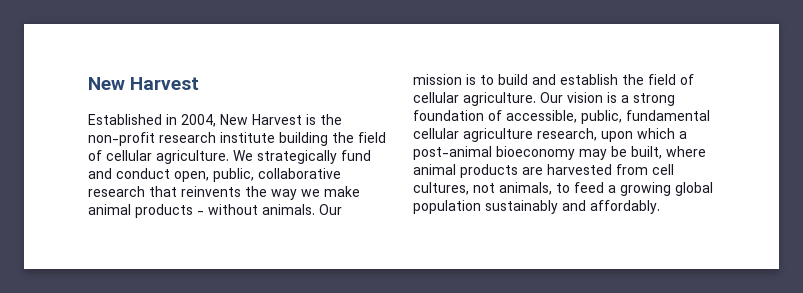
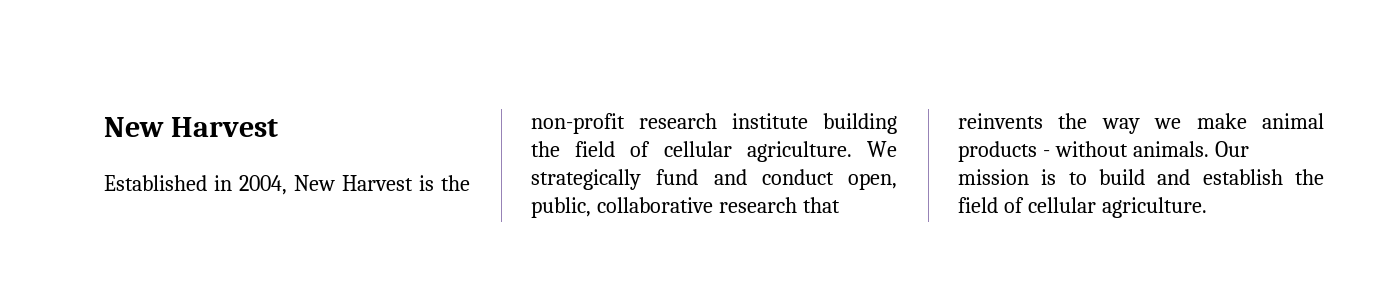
- Our vision is a strong foundation of accessible, public, fundamental cellular agriculture research, upon which a post-animal bioeconomy may be built, where animal products are harvested from cell cultures, not animals, to feed a growing global population sustainably and affordably.

